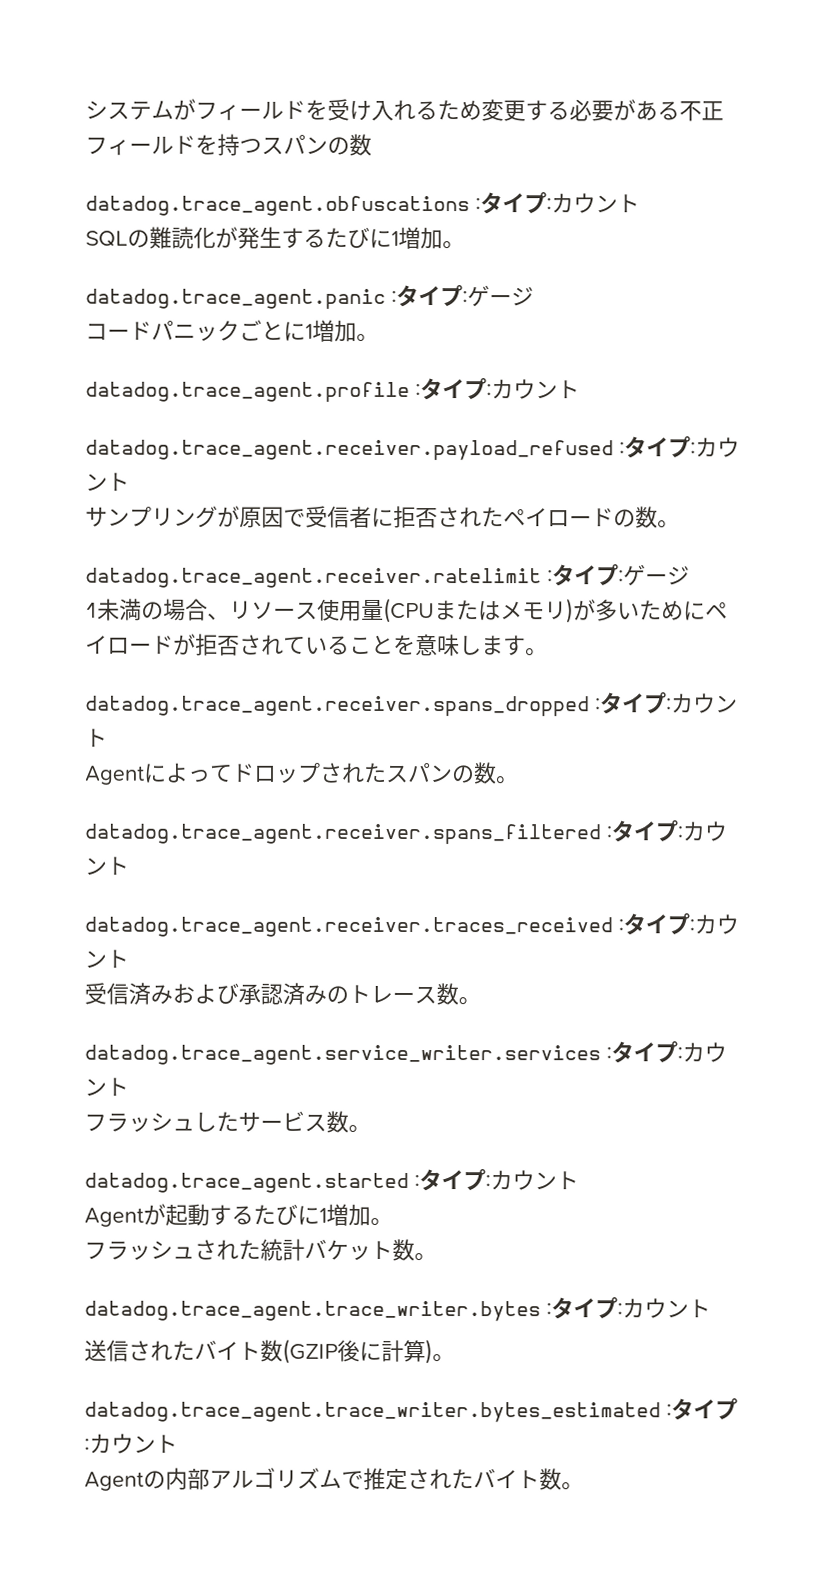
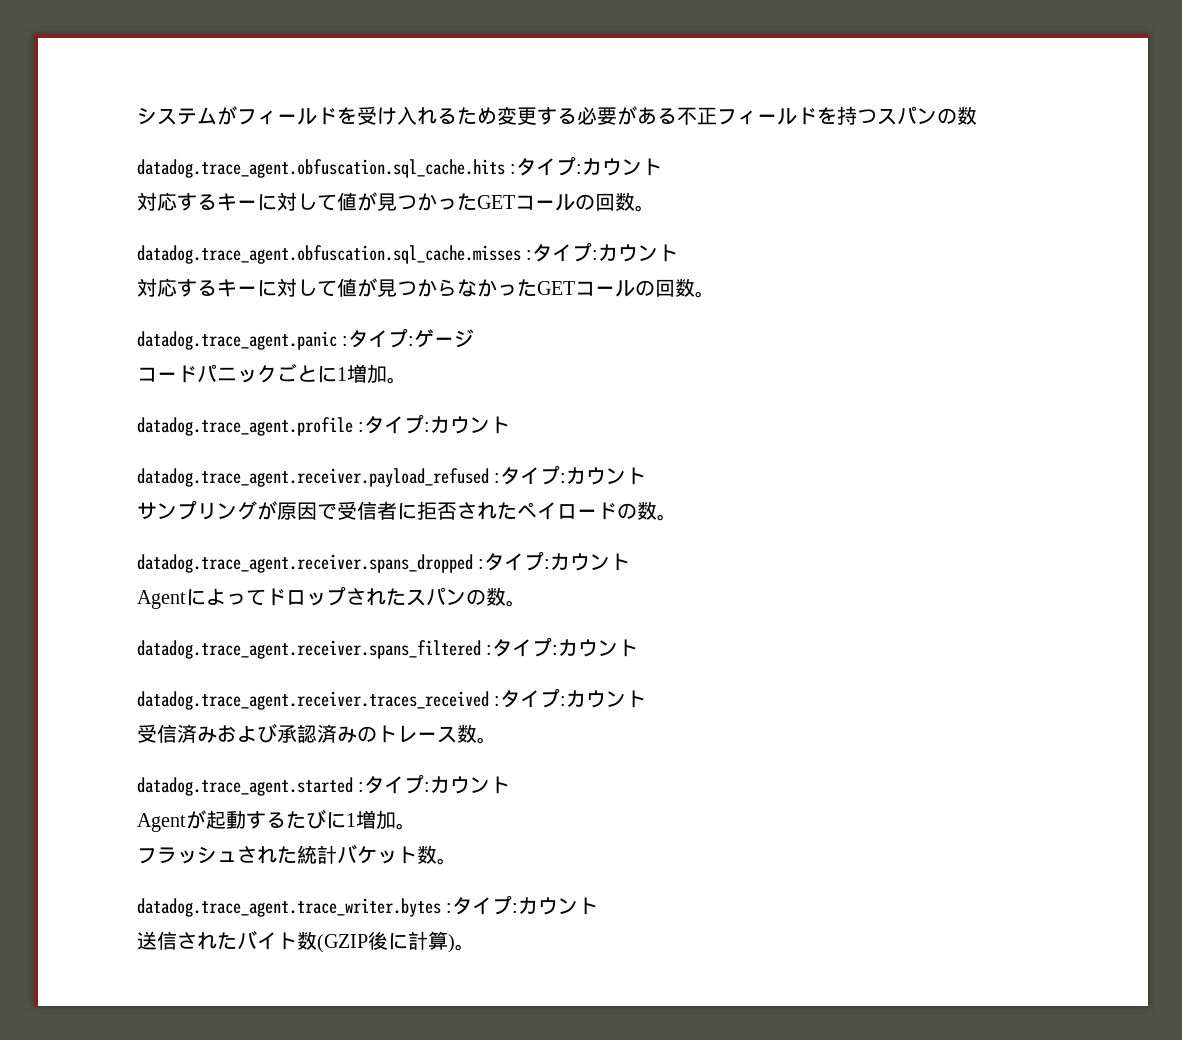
- datadog.trace_agent.obfuscations :タイプ:カウント
- SQLの難読化が発生するたびに1増加。
+ datadog.trace_agent.obfuscation.sql_cache.hits :タイプ:カウント
+ 対応するキーに対して値が見つかったGETコールの回数。
+ datadog.trace_agent.obfuscation.sql_cache.misses :タイプ:カウント
+ 対応するキーに対して値が見つからなかったGETコールの回数。
- datadog.trace_agent.receiver.ratelimit :タイプ:ゲージ
- 1未満の場合、リソース使用量(CPUまたはメモリ)が多いためにペイロードが拒否されていることを意味します。
- datadog.trace_agent.service_writer.services :タイプ:カウント
- フラッシュしたサービス数。
- datadog.trace_agent.trace_writer.bytes_estimated :タイプ:カウント
- Agentの内部アルゴリズムで推定されたバイト数。

